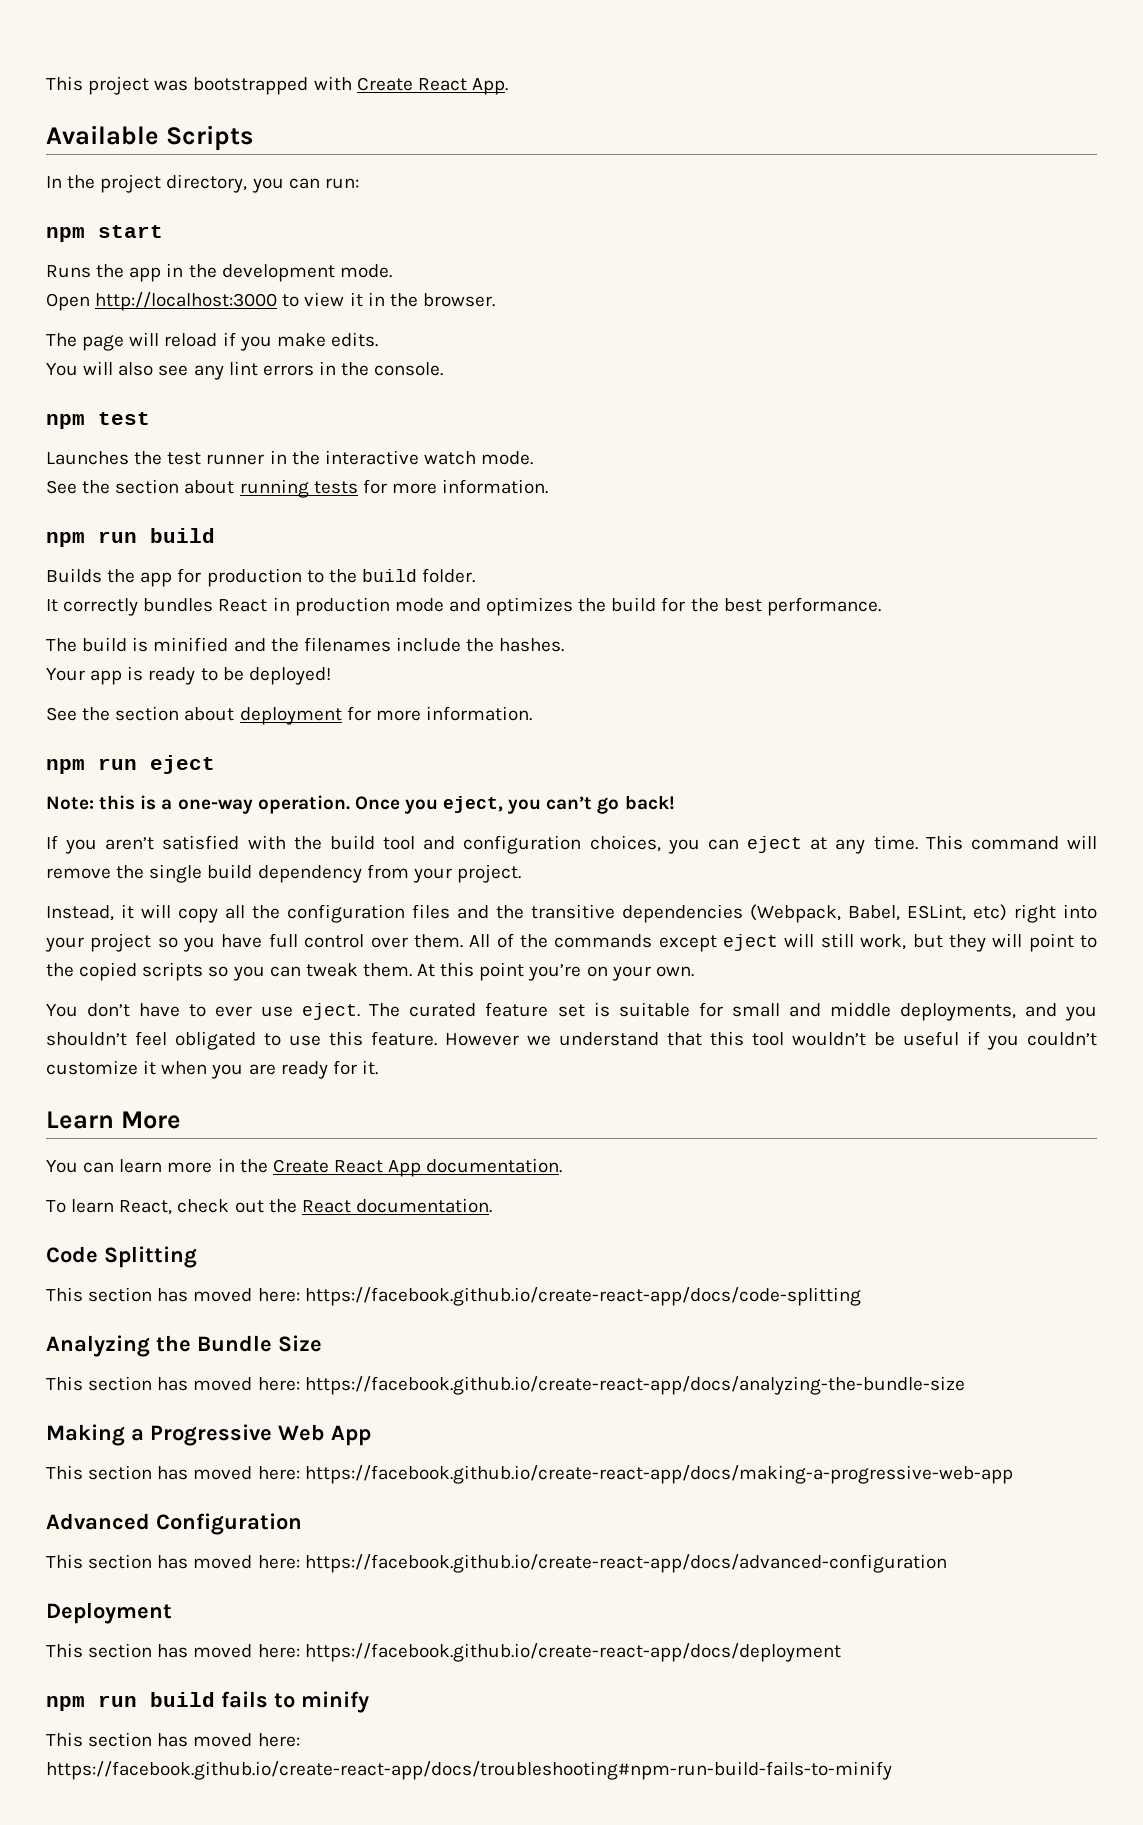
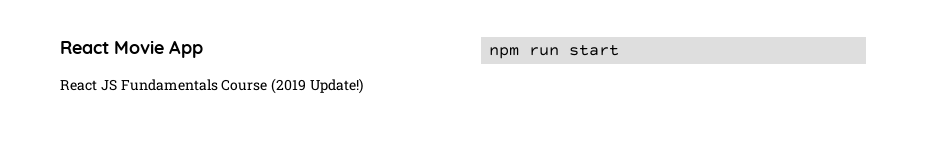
- This project was bootstrapped with Create React App.
- Available Scripts
- In the project directory, you can run:
- npm start
- Runs the app in the development mode.
- Open http://localhost:3000 to view it in the browser.
- The page will reload if you make edits.
- You will also see any lint errors in the console.
- npm test
- Launches the test runner in the interactive watch mode.
- See the section about running tests for more information.
- npm run build
- Builds the app for production to the build folder.
- It correctly bundles React in production mode and optimizes the build for the best performance.
- The build is minified and the filenames include the hashes.
- Your app is ready to be deployed!
- See the section about deployment for more information.
- npm run eject
- Note: this is a one-way operation. Once you eject, you can’t go back!
- If you aren’t satisfied with the build tool and configuration choices, you can eject at any time. This command will remove the single build dependency from your project.
- Instead, it will copy all the configuration files and the transitive dependencies (Webpack, Babel, ESLint, etc) right into your project so you have full control over them. All of the commands except eject will still work, but they will point to the copied scripts so you can tweak them. At this point you’re on your own.
- You don’t have to ever use eject. The curated feature set is suitable for small and middle deployments, and you shouldn’t feel obligated to use this feature. However we understand that this tool wouldn’t be useful if you couldn’t customize it when you are ready for it.
- Learn More
- You can learn more in the Create React App documentation.
- To learn React, check out the React documentation.
- Code Splitting
- This section has moved here: https://facebook.github.io/create-react-app/docs/code-splitting
- Analyzing the Bundle Size
- This section has moved here: https://facebook.github.io/create-react-app/docs/analyzing-the-bundle-size
- Making a Progressive Web App
- This section has moved here: https://facebook.github.io/create-react-app/docs/making-a-progressive-web-app
- Advanced Configuration
- This section has moved here: https://facebook.github.io/create-react-app/docs/advanced-configuration
- Deployment
- This section has moved here: https://facebook.github.io/create-react-app/docs/deployment
- npm run build fails to minify
- This section has moved here: https://facebook.github.io/create-react-app/docs/troubleshooting#npm-run-build-fails-to-minify
+ React Movie App
+ React JS Fundamentals Course (2019 Update!)
+ npm run start

